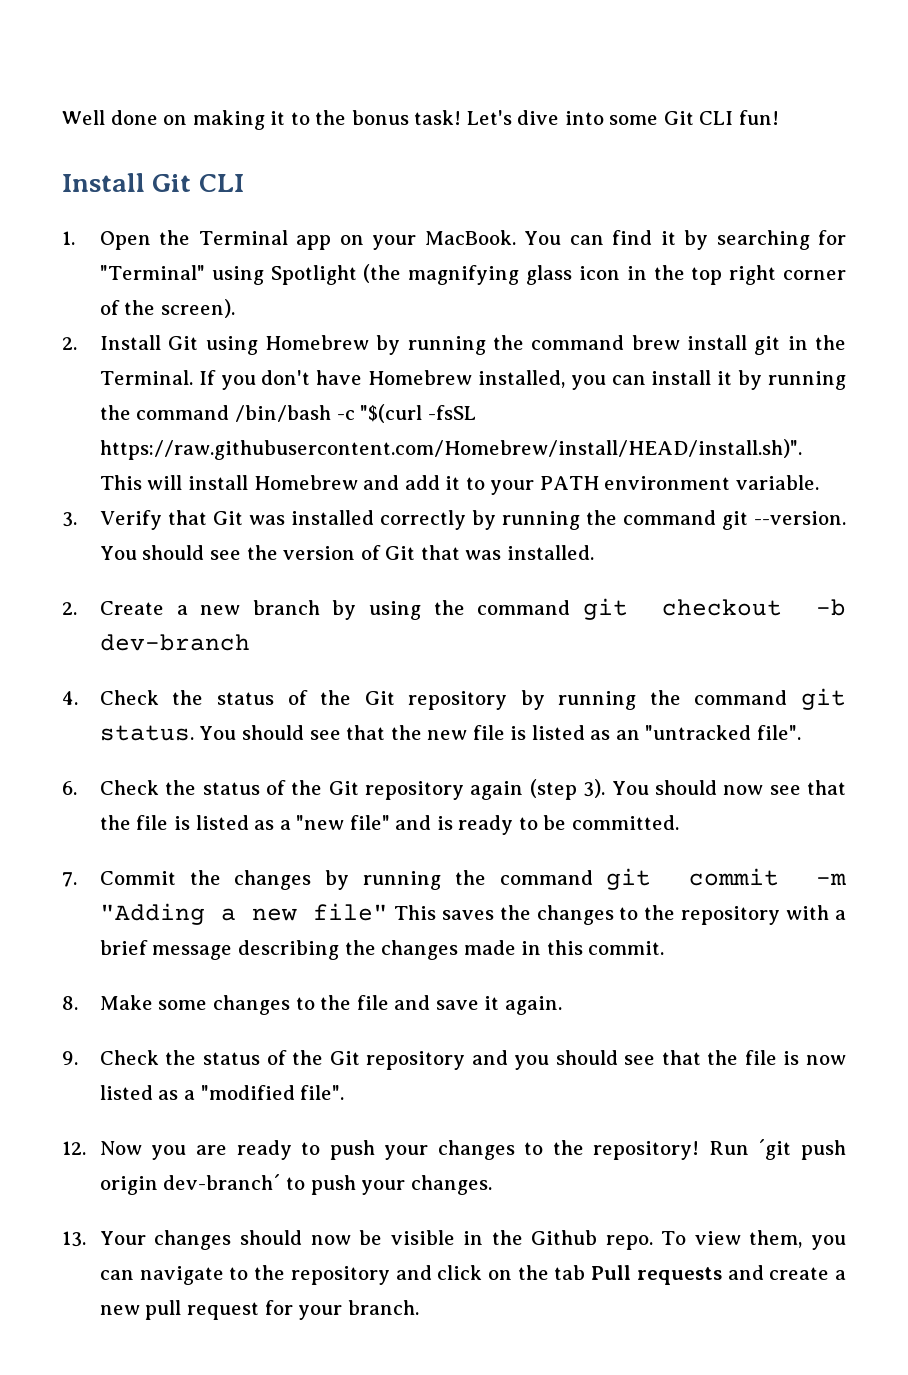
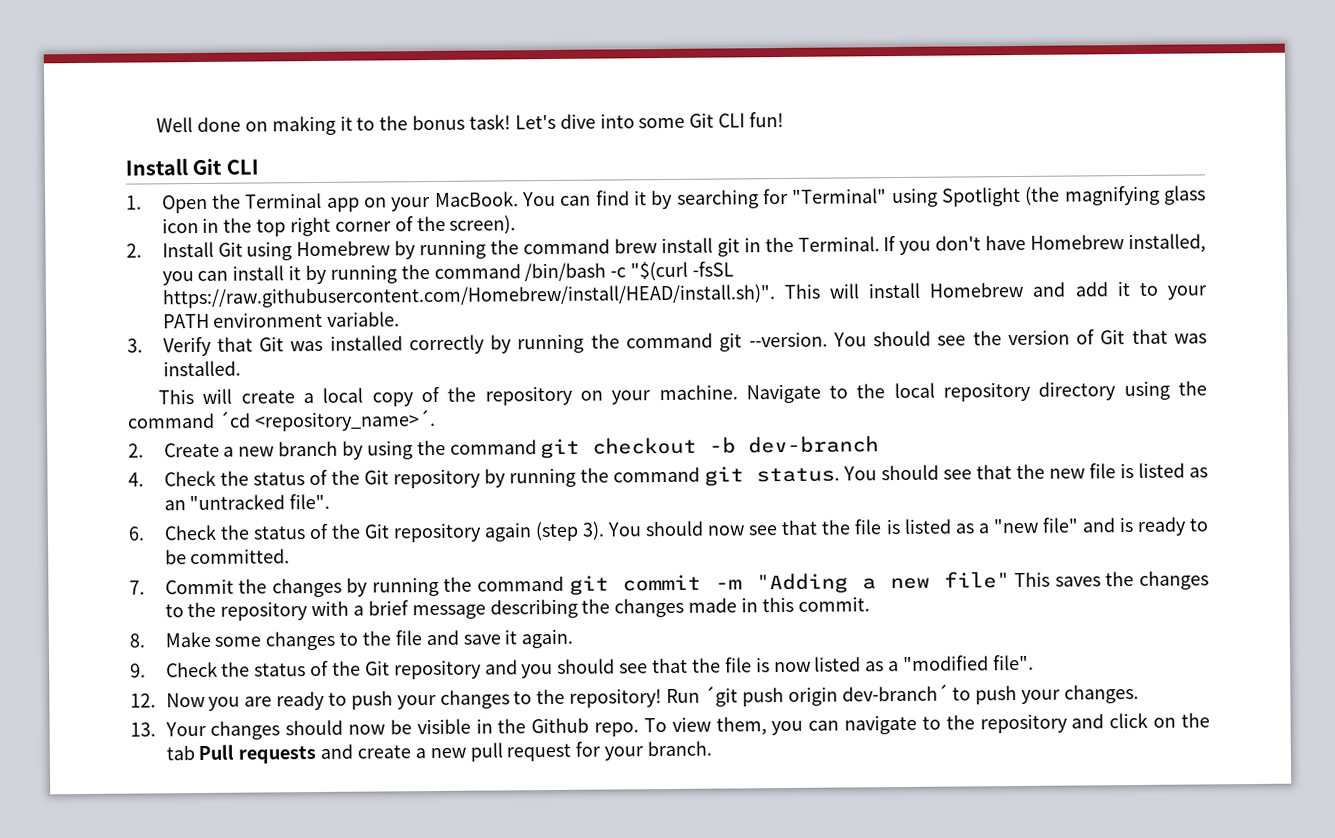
+ This will create a local copy of the repository on your machine. Navigate to the local repository directory using the command ´cd <repository_name>´.

